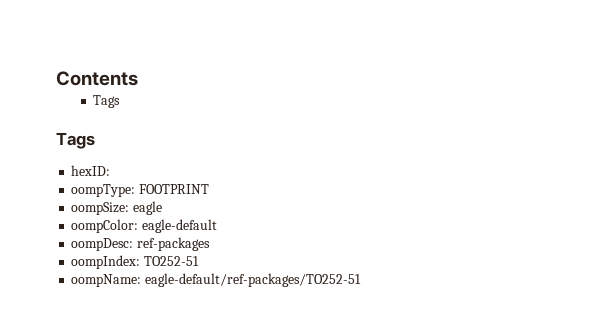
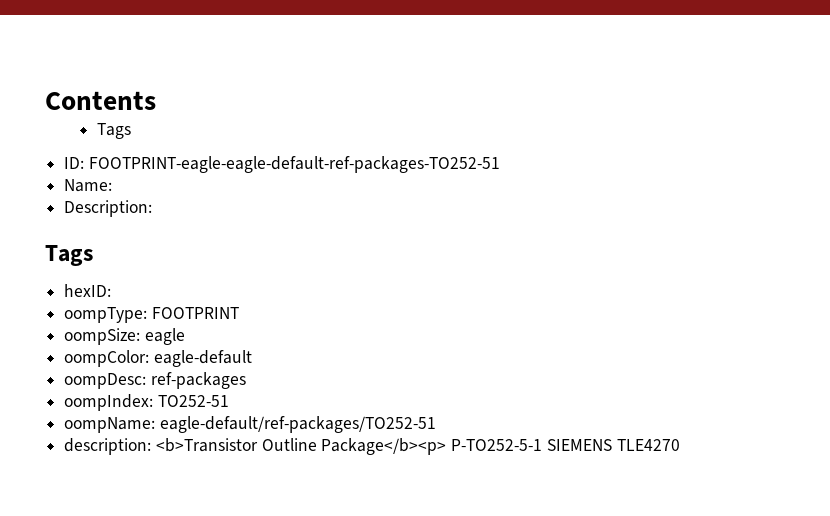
+ ID: FOOTPRINT-eagle-eagle-default-ref-packages-TO252-51
+ Name:
+ Description:
+ description: <b>Transistor Outline Package</b><p> P-TO252-5-1 SIEMENS TLE4270

